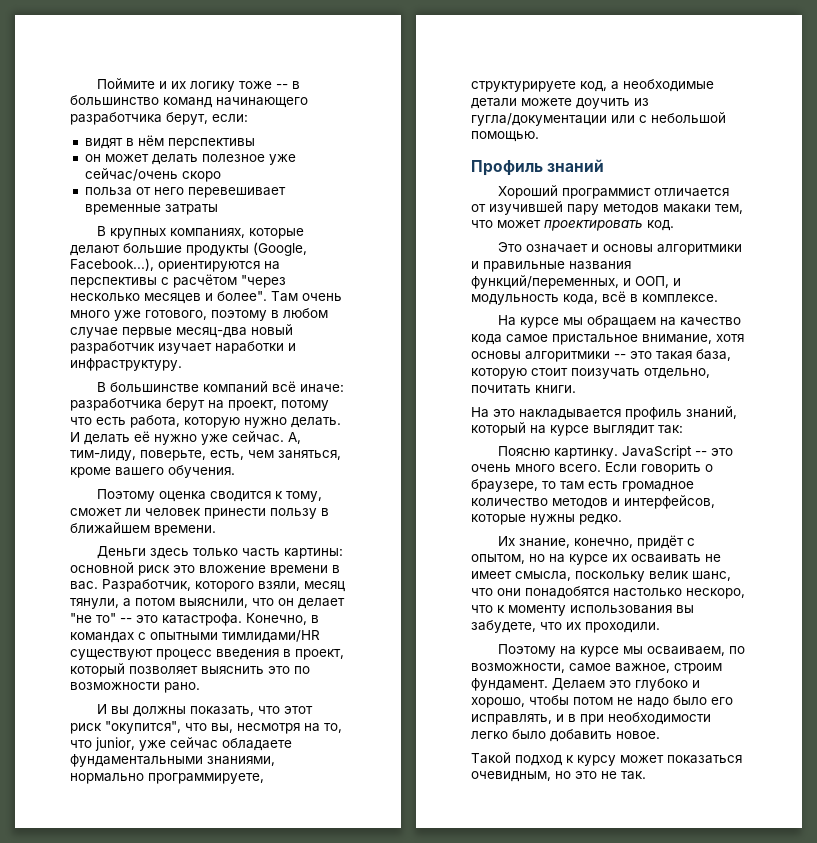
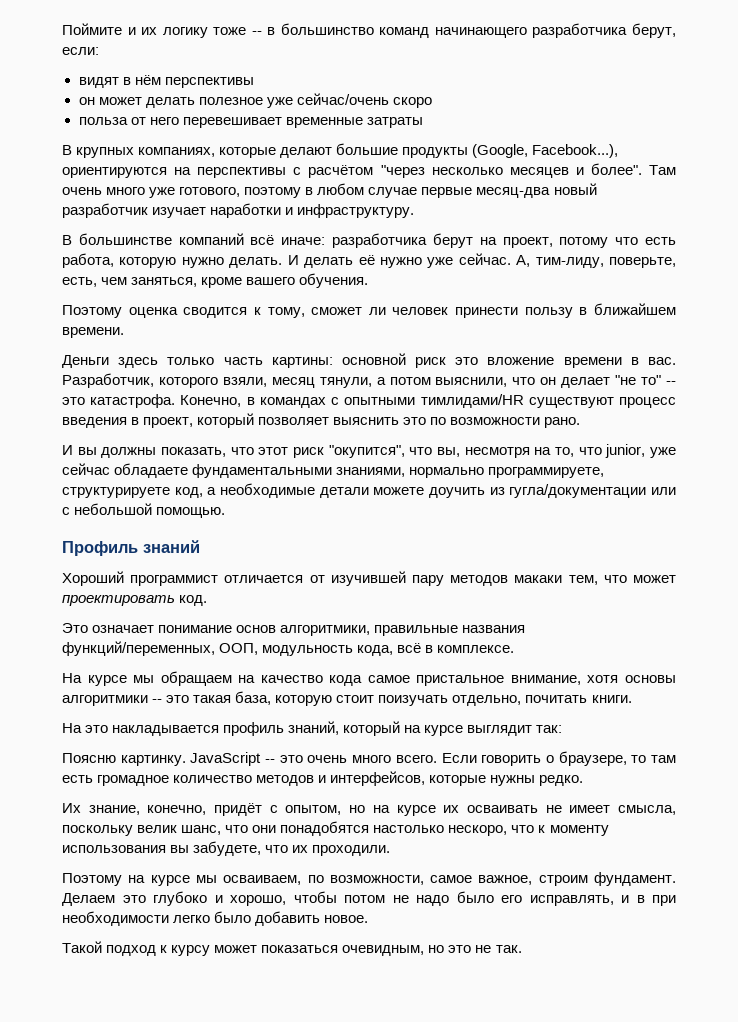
- Это означает и основы алгоритмики и правильные названия функций/переменных, и ООП, и модульность кода, всё в комплексе.
+ Это означает понимание основ алгоритмики, правильные названия функций/переменных, ООП, модульность кода, всё в комплексе.

